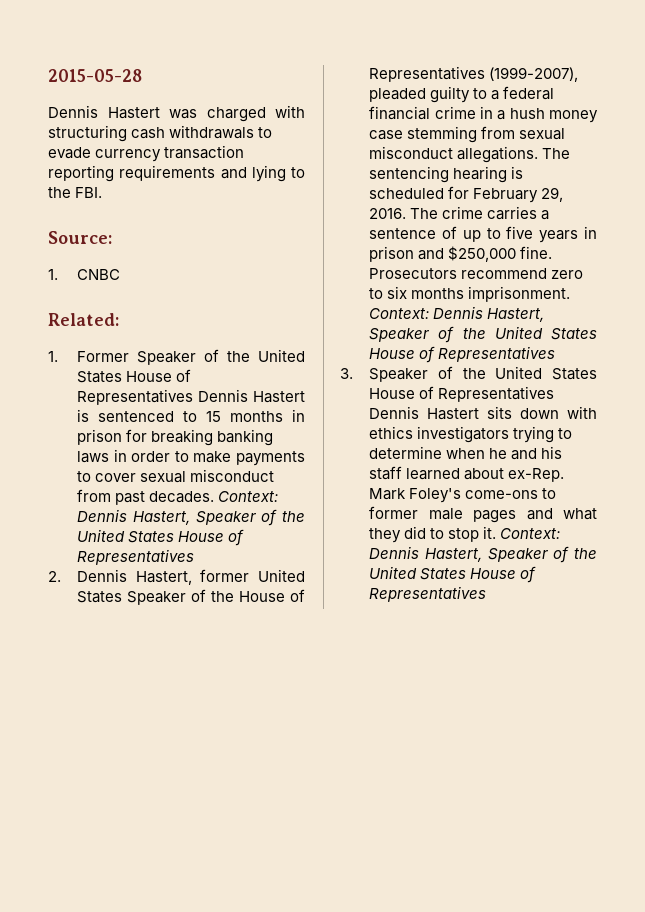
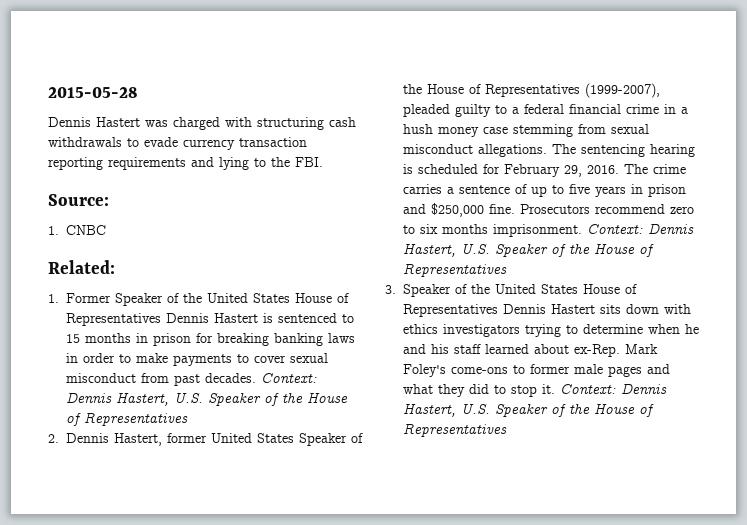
- 1. Former Speaker of the United States House of Representatives Dennis Hastert is sentenced to 15 months in prison for breaking banking laws in order to make payments to cover sexual misconduct from past decades. Context: Dennis Hastert, Speaker of the United States House of Representatives
+ 1. Former Speaker of the United States House of Representatives Dennis Hastert is sentenced to 15 months in prison for breaking banking laws in order to make payments to cover sexual misconduct from past decades. Context: Dennis Hastert, U.S. Speaker of the House of Representatives
- Prosecutors recommend zero to six months imprisonment. Context: Dennis Hastert, Speaker of the United States House of Representatives
+ Prosecutors recommend zero to six months imprisonment. Context: Dennis Hastert, U.S. Speaker of the House of Representatives
- Mark Foley's come-ons to former male pages and what they did to stop it. Context: Dennis Hastert, Speaker of the United States House of Representatives
+ Mark Foley's come-ons to former male pages and what they did to stop it. Context: Dennis Hastert, U.S. Speaker of the House of Representatives

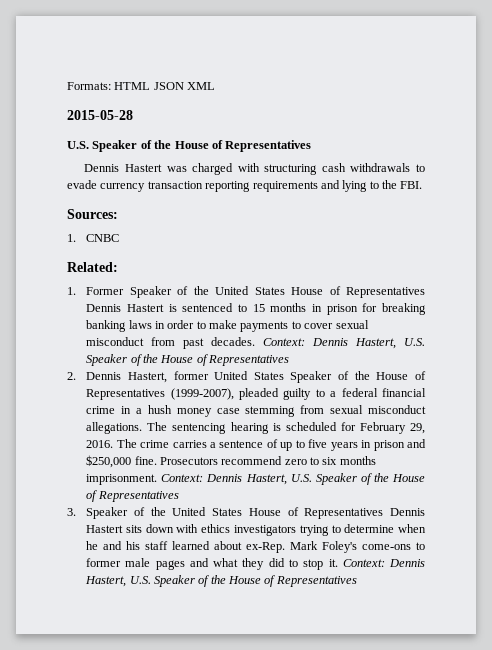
+ Formats: HTML JSON XML
  2015-05-28
+ U.S. Speaker of the House of Representatives
- Source:
+ Sources:

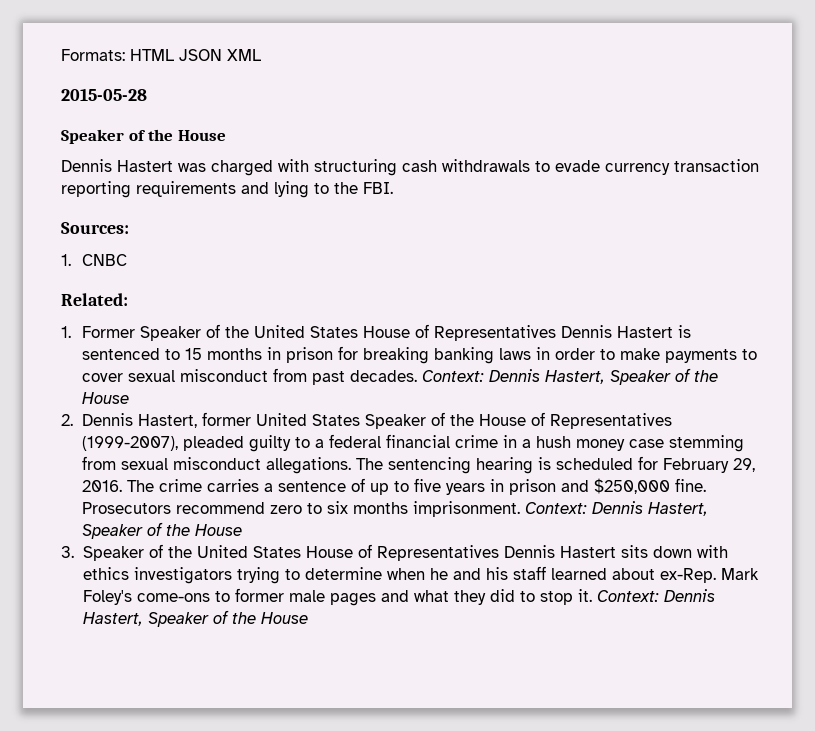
  2015-05-28
- U.S. Speaker of the House of Representatives
+ Speaker of the House
- 1. Former Speaker of the United States House of Representatives Dennis Hastert is sentenced to 15 months in prison for breaking banking laws in order to make payments to cover sexual misconduct from past decades. Context: Dennis Hastert, U.S. Speaker of the House of Representatives
+ 1. Former Speaker of the United States House of Representatives Dennis Hastert is sentenced to 15 months in prison for breaking banking laws in order to make payments to cover sexual misconduct from past decades. Context: Dennis Hastert, Speaker of the House
- Prosecutors recommend zero to six months imprisonment. Context: Dennis Hastert, U.S. Speaker of the House of Representatives
+ Prosecutors recommend zero to six months imprisonment. Context: Dennis Hastert, Speaker of the House
- Mark Foley's come-ons to former male pages and what they did to stop it. Context: Dennis Hastert, U.S. Speaker of the House of Representatives
+ Mark Foley's come-ons to former male pages and what they did to stop it. Context: Dennis Hastert, Speaker of the House

